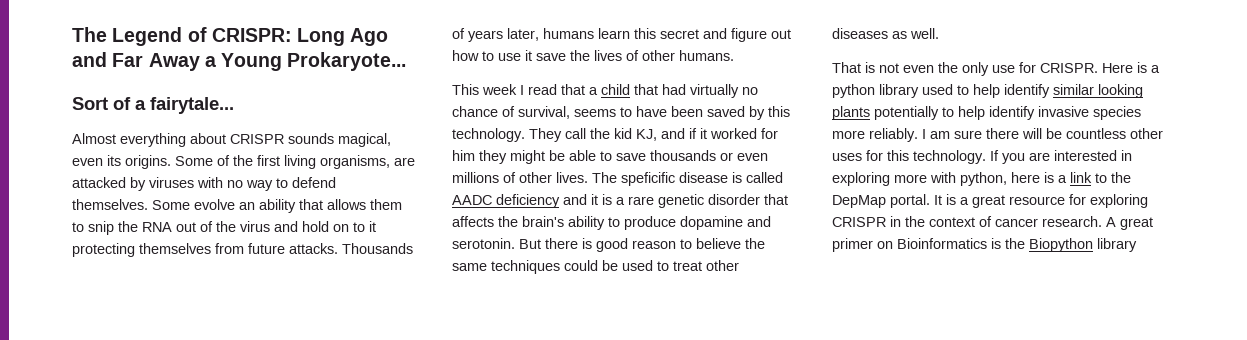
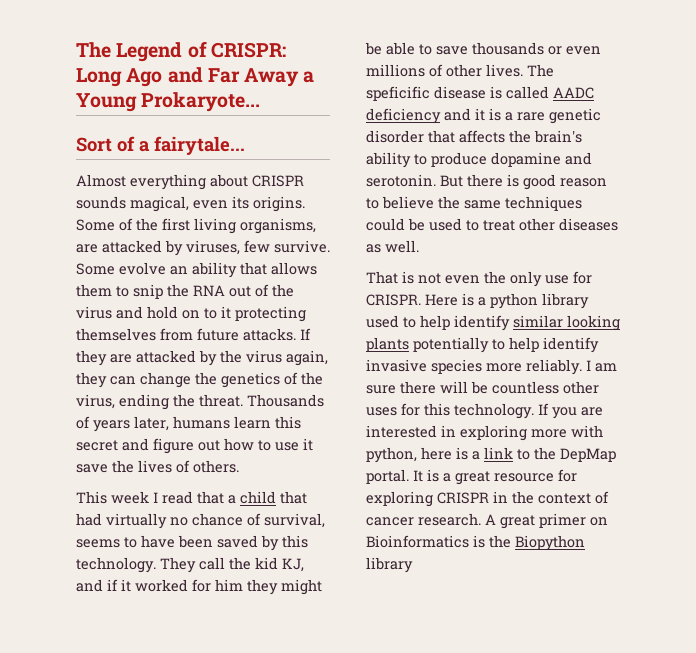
- Some of the first living organisms, are attacked by viruses with no way to defend themselves.
+ Some of the first living organisms, are attacked by viruses, few survive.
+ If they are attacked by the virus again, they can change the genetics of the virus, ending the threat.
- Thousands of years later, humans learn this secret and figure out how to use it save the lives of other humans.
+ Thousands of years later, humans learn this secret and figure out how to use it save the lives of others.

